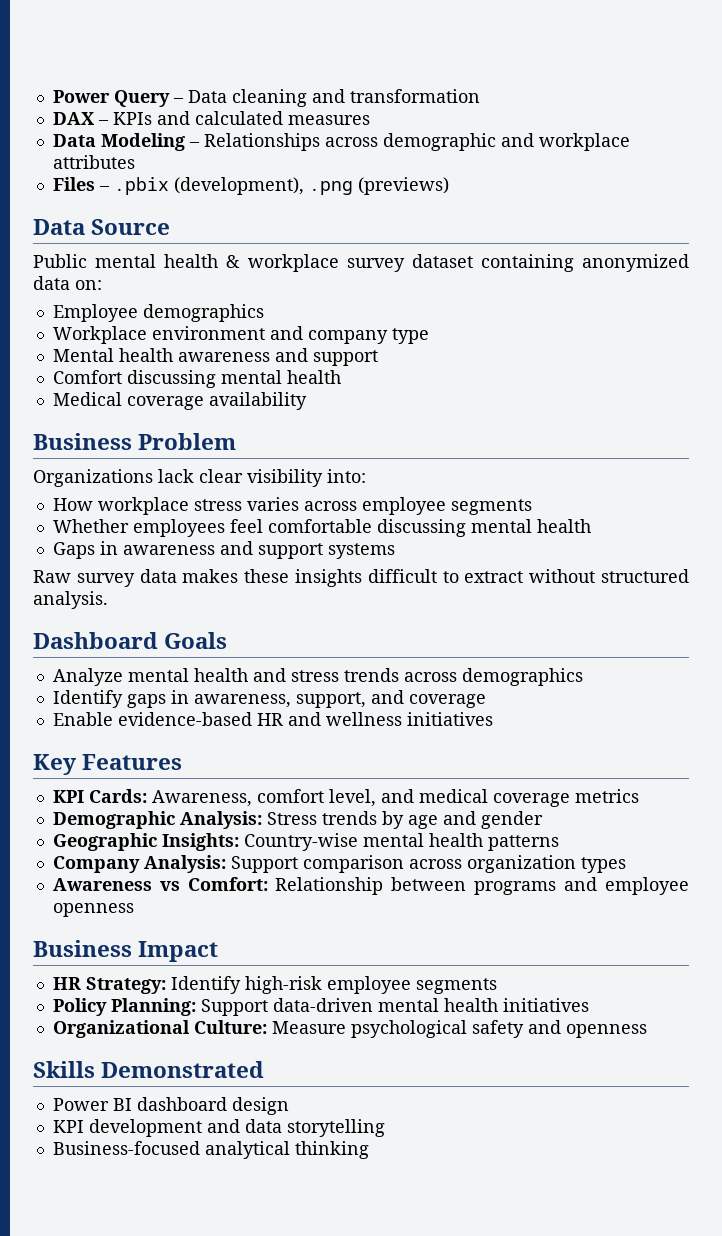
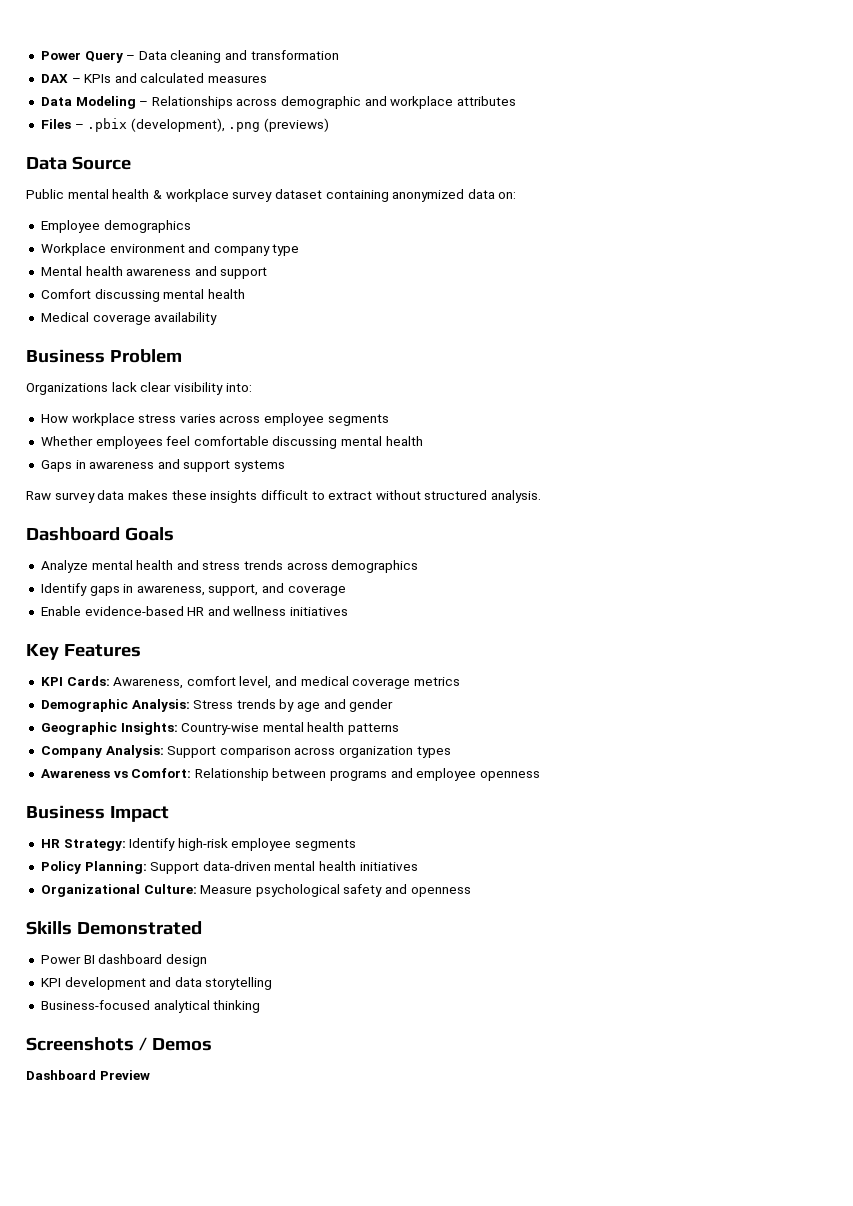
+ Screenshots / Demos
+ Dashboard Preview

